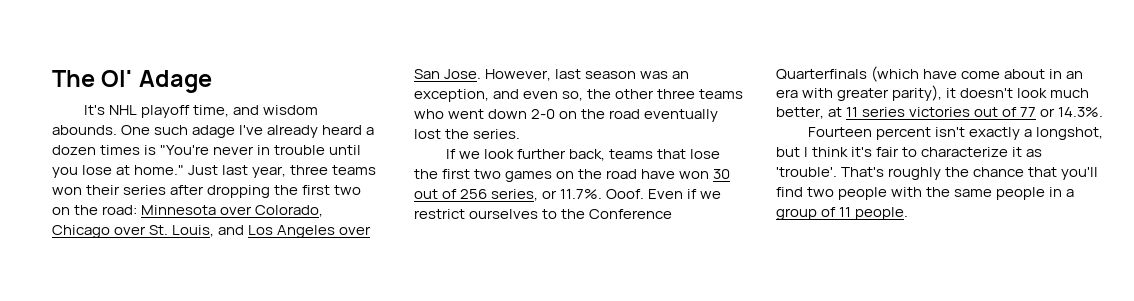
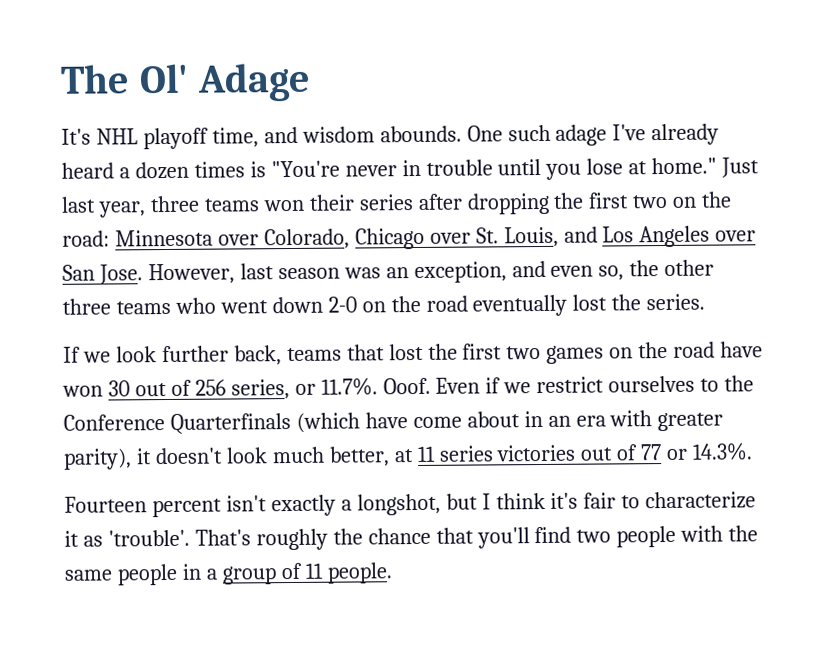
- If we look further back, teams that lose the first two games on the road have won 30 out of 256 series, or 11.7%. Ooof.
+ If we look further back, teams that lost the first two games on the road have won 30 out of 256 series, or 11.7%. Ooof.

